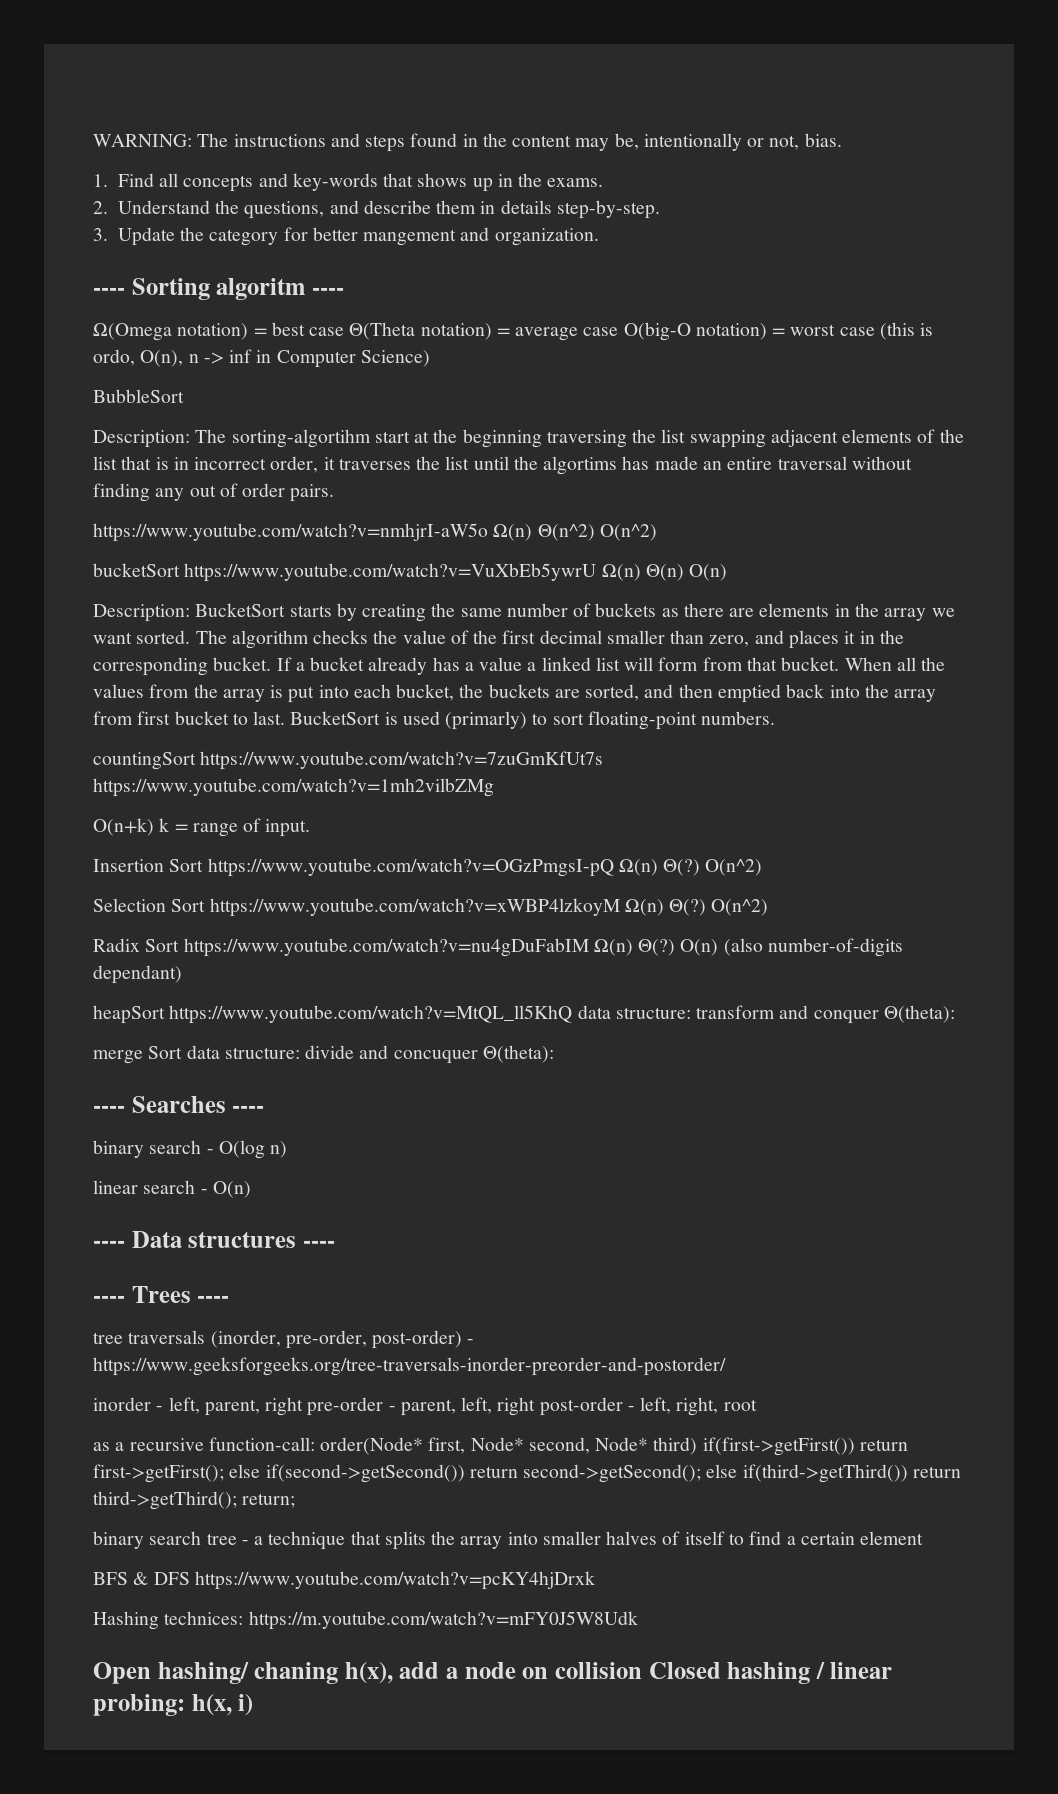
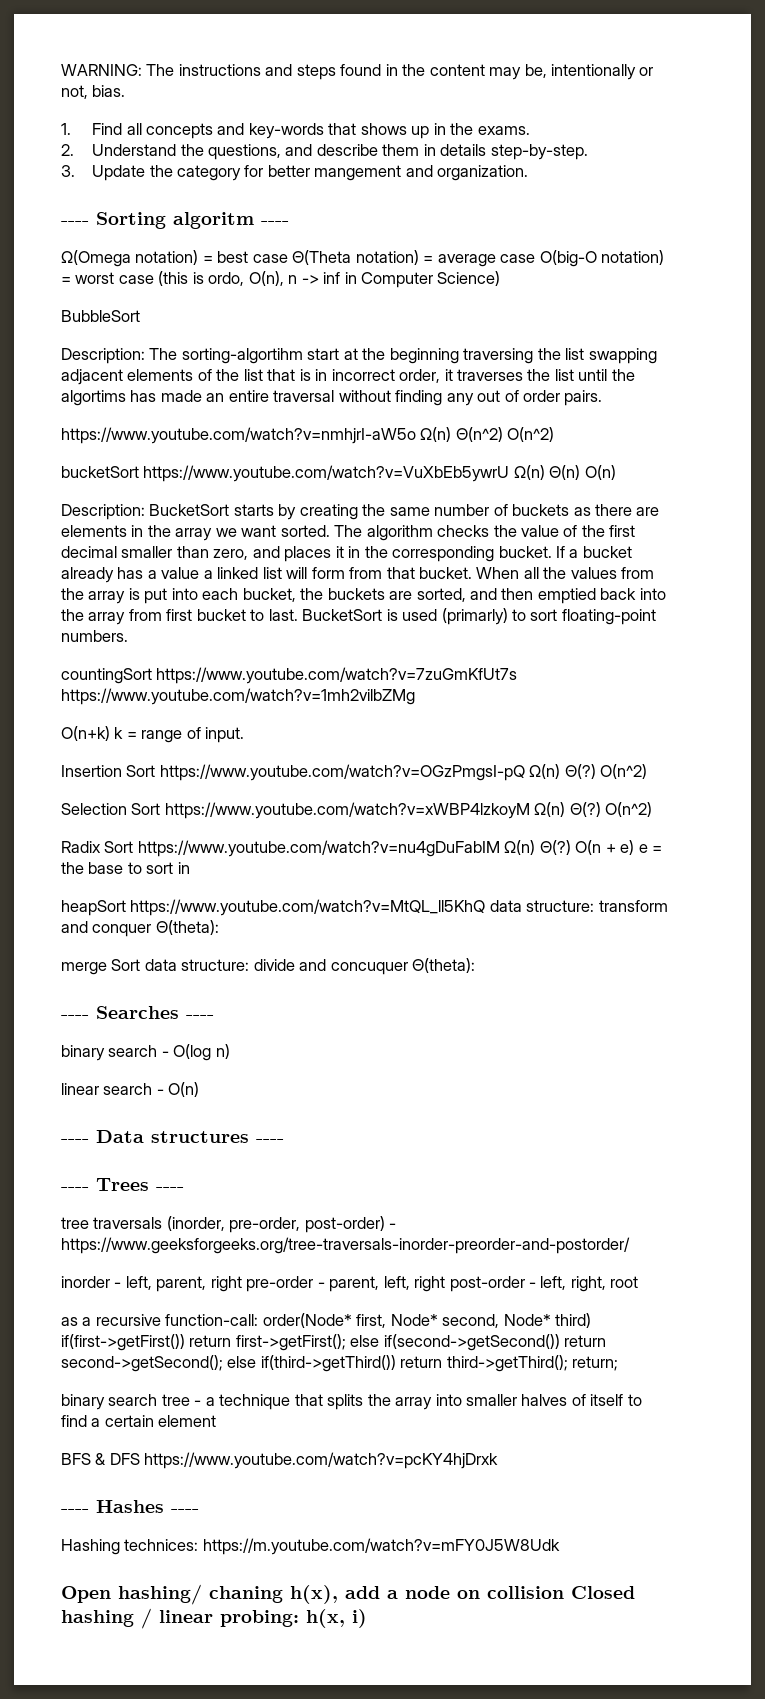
- O(n) (also number-of-digits dependant)
+ O(n + e) e = the base to sort in
+ ---- Hashes ----

